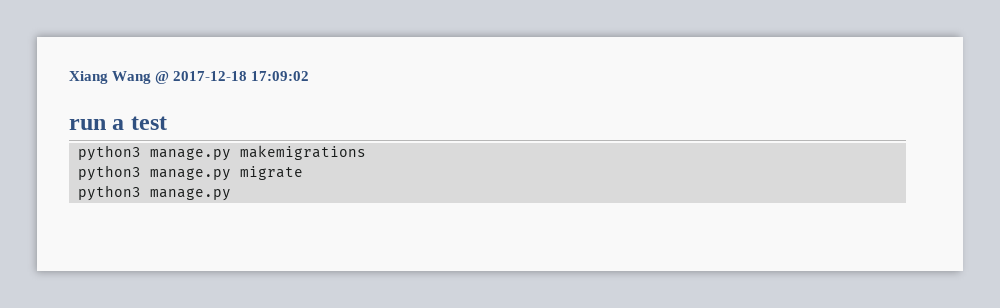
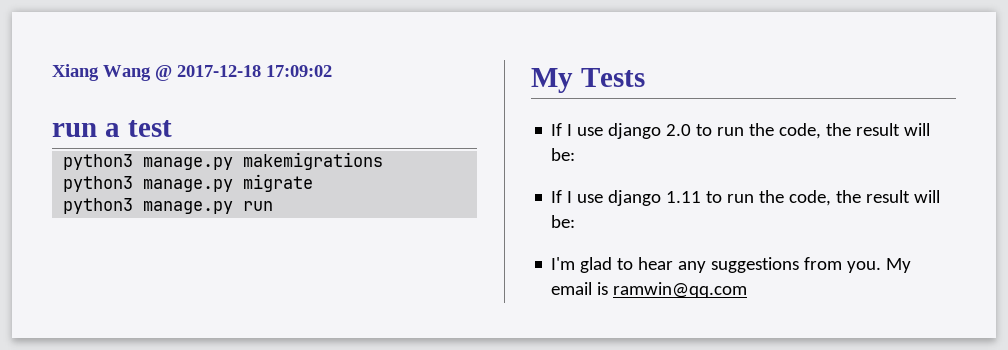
  python3 manage.py migrate
- python3 manage.py
+ python3 manage.py run
+ My Tests
+ If I use django 2.0 to run the code, the result will be:
+ If I use django 1.11 to run the code, the result will be:
+ I'm glad to hear any suggestions from you. My email is ramwin@qq.com

